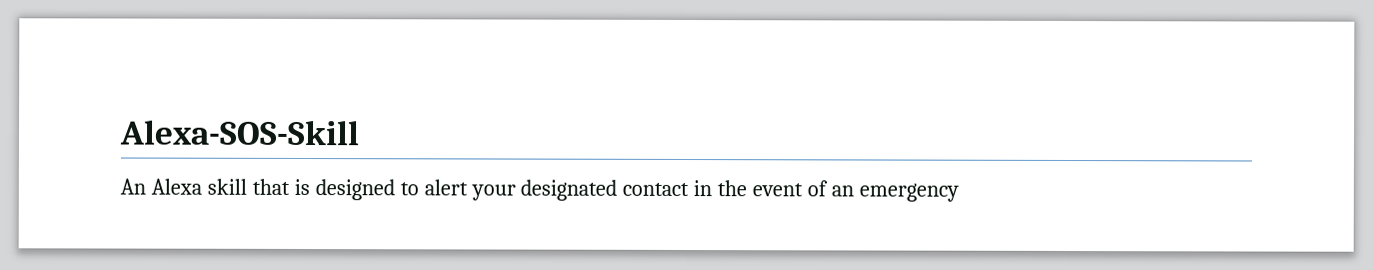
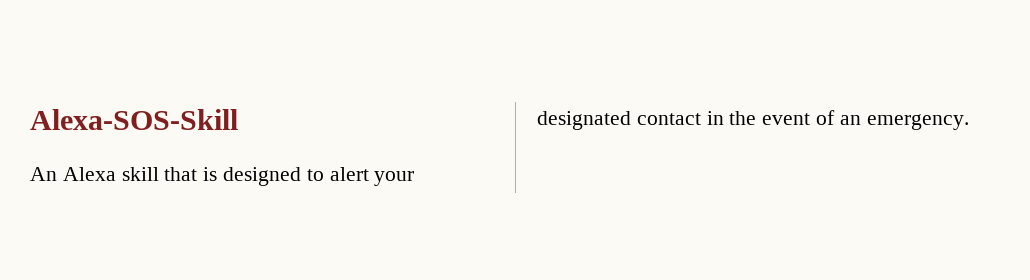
- An Alexa skill that is designed to alert your designated contact in the event of an emergency
+ An Alexa skill that is designed to alert your designated contact in the event of an emergency.

